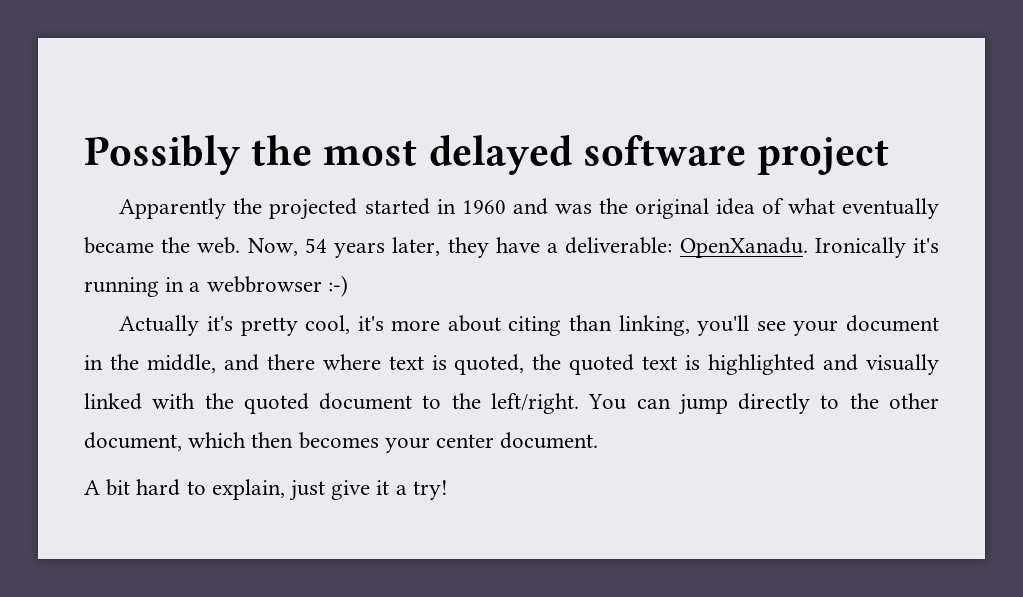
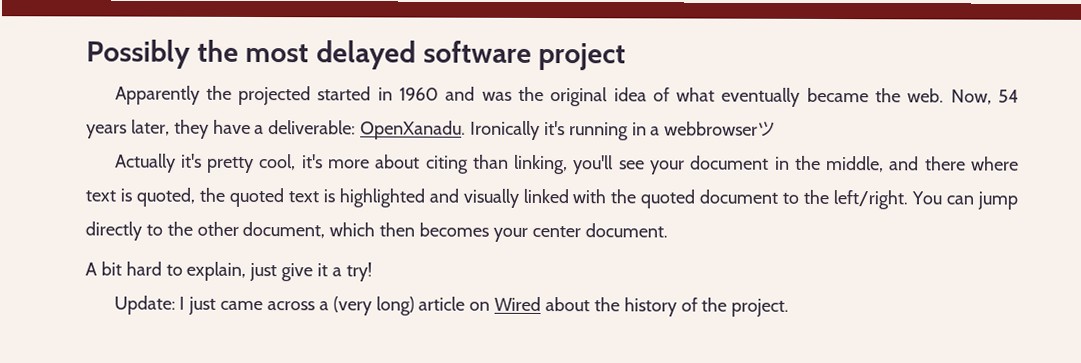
- Ironically it's running in a webbrowser :-)
+ Ironically it's running in a webbrowserツ
+ Update: I just came across a (very long) article on Wired about the history of the project.

